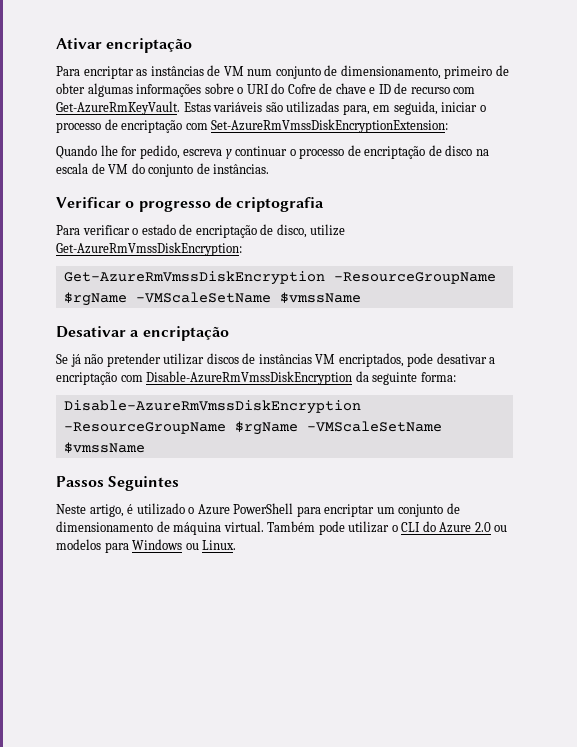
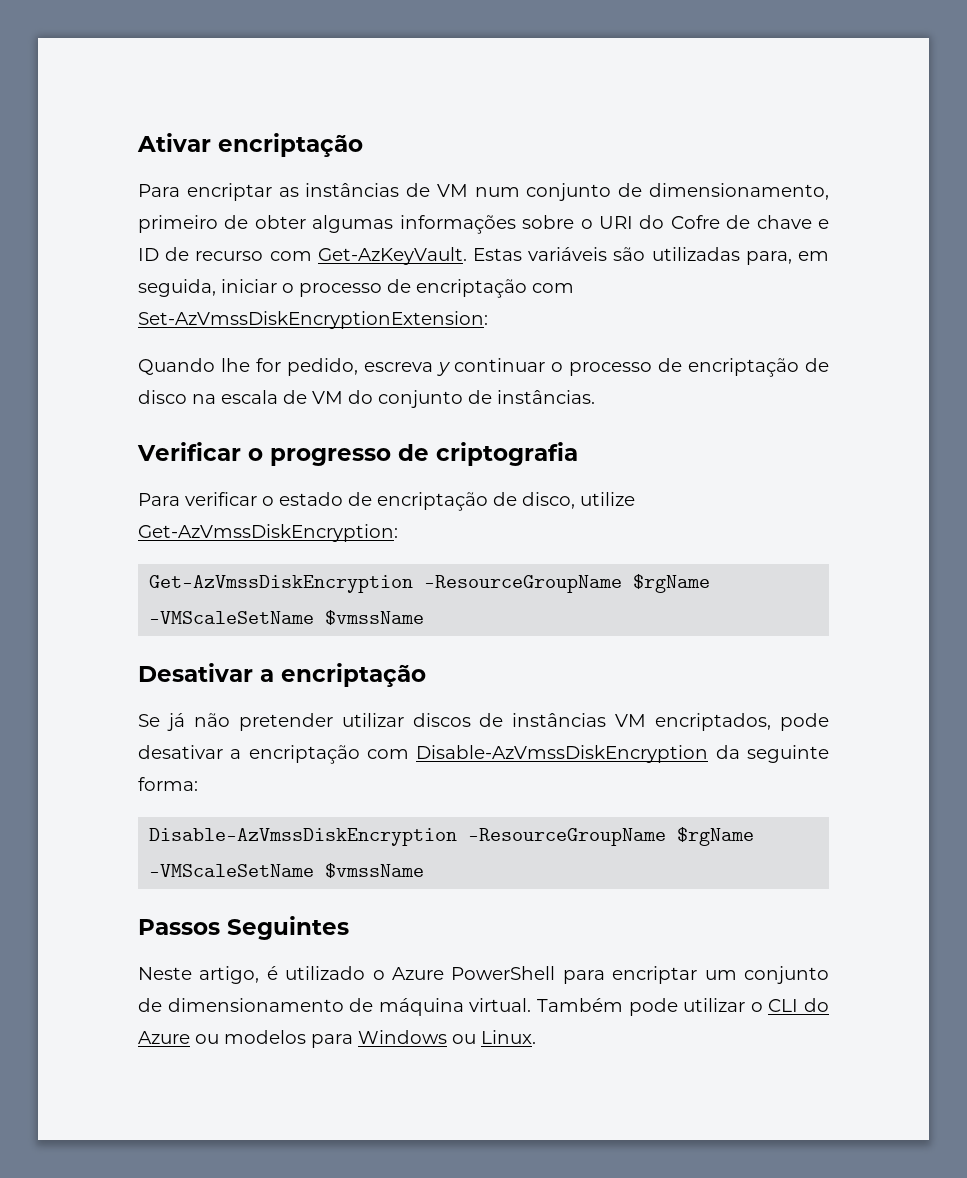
- Para encriptar as instâncias de VM num conjunto de dimensionamento, primeiro de obter algumas informações sobre o URI do Cofre de chave e ID de recurso com Get-AzureRmKeyVault.
+ Para encriptar as instâncias de VM num conjunto de dimensionamento, primeiro de obter algumas informações sobre o URI do Cofre de chave e ID de recurso com Get-AzKeyVault.
- Estas variáveis são utilizadas para, em seguida, iniciar o processo de encriptação com Set-AzureRmVmssDiskEncryptionExtension:
+ Estas variáveis são utilizadas para, em seguida, iniciar o processo de encriptação com Set-AzVmssDiskEncryptionExtension:
- Para verificar o estado de encriptação de disco, utilize Get-AzureRmVmssDiskEncryption:
- Get-AzureRmVmssDiskEncryption -ResourceGroupName $rgName -VMScaleSetName $vmssName
+ Para verificar o estado de encriptação de disco, utilize Get-AzVmssDiskEncryption:
+ Get-AzVmssDiskEncryption -ResourceGroupName $rgName -VMScaleSetName $vmssName
- Se já não pretender utilizar discos de instâncias VM encriptados, pode desativar a encriptação com Disable-AzureRmVmssDiskEncryption da seguinte forma:
+ Se já não pretender utilizar discos de instâncias VM encriptados, pode desativar a encriptação com Disable-AzVmssDiskEncryption da seguinte forma:
- Disable-AzureRmVmssDiskEncryption -ResourceGroupName $rgName -VMScaleSetName $vmssName
+ Disable-AzVmssDiskEncryption -ResourceGroupName $rgName -VMScaleSetName $vmssName
- Também pode utilizar o CLI do Azure 2.0 ou modelos para Windows ou Linux.
+ Também pode utilizar o CLI do Azure ou modelos para Windows ou Linux.

